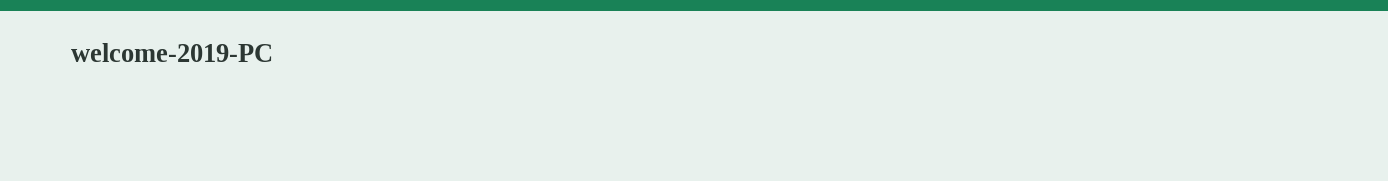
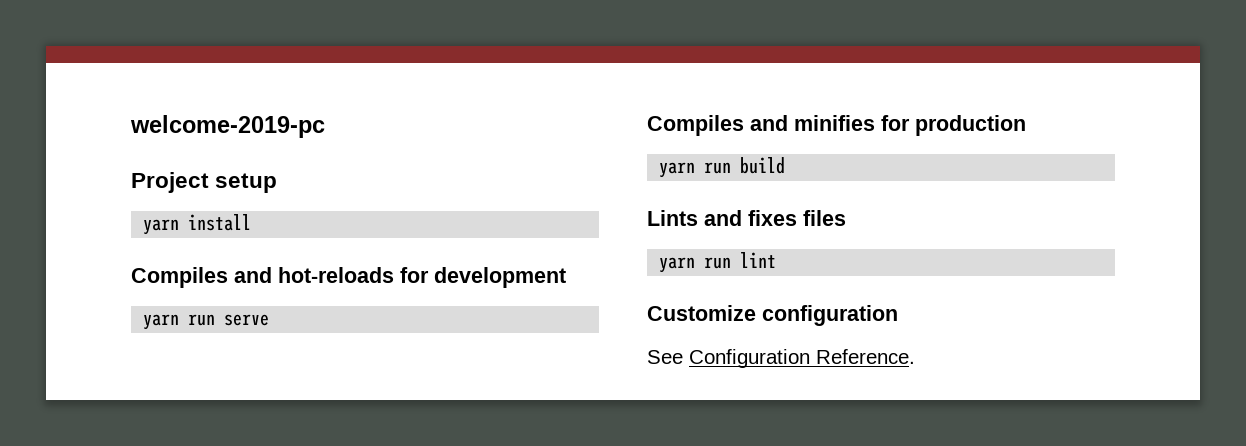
- welcome-2019-PC
+ welcome-2019-pc
+ Project setup
+ yarn install
+ Compiles and hot-reloads for development
+ yarn run serve
+ Compiles and minifies for production
+ yarn run build
+ Lints and fixes files
+ yarn run lint
+ Customize configuration
+ See Configuration Reference.

